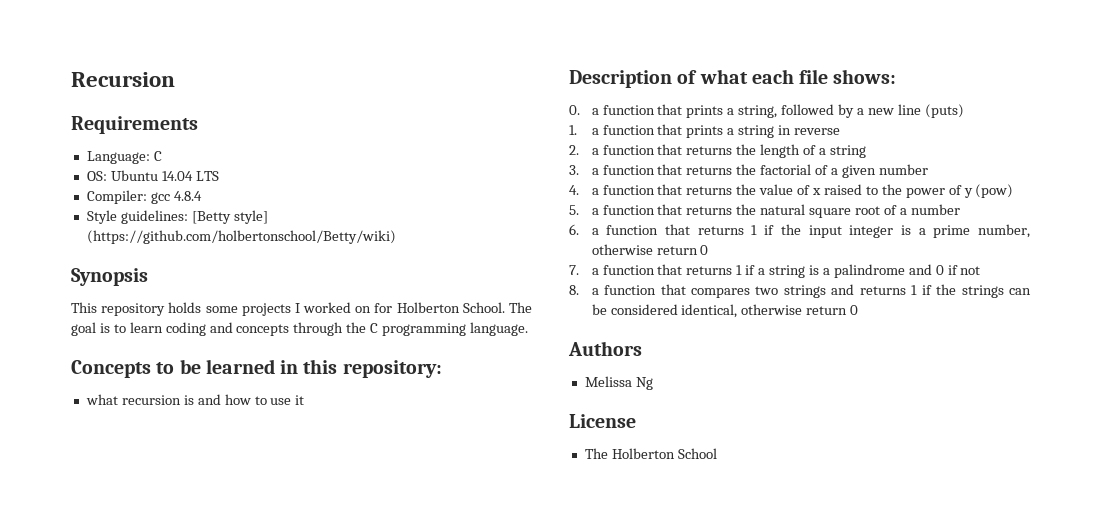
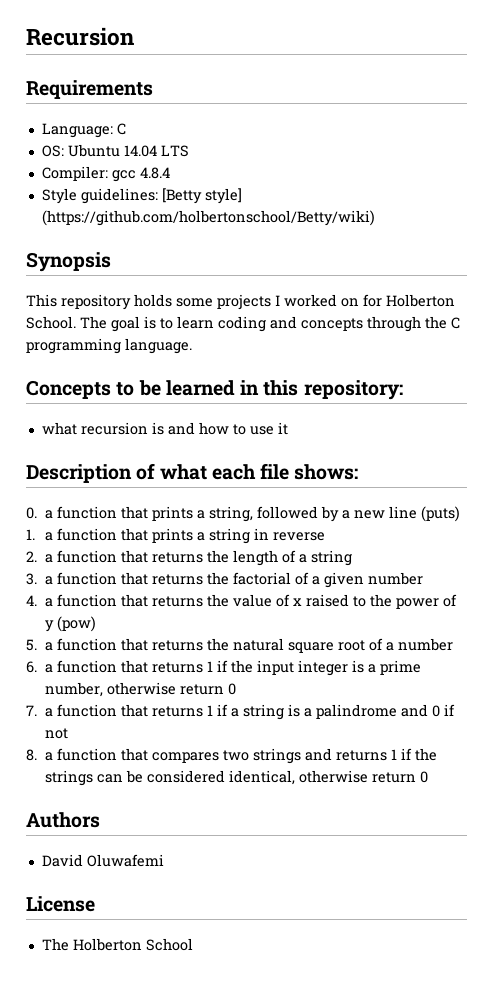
- Melissa Ng
+ David Oluwafemi

